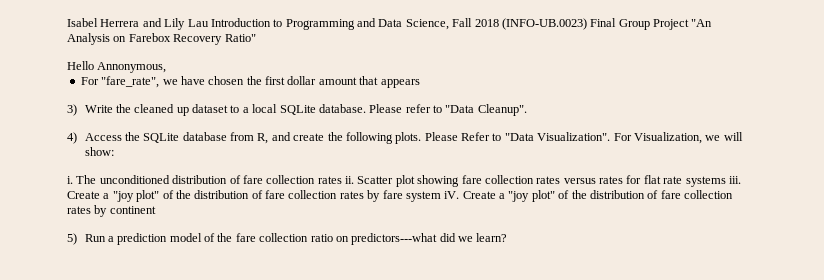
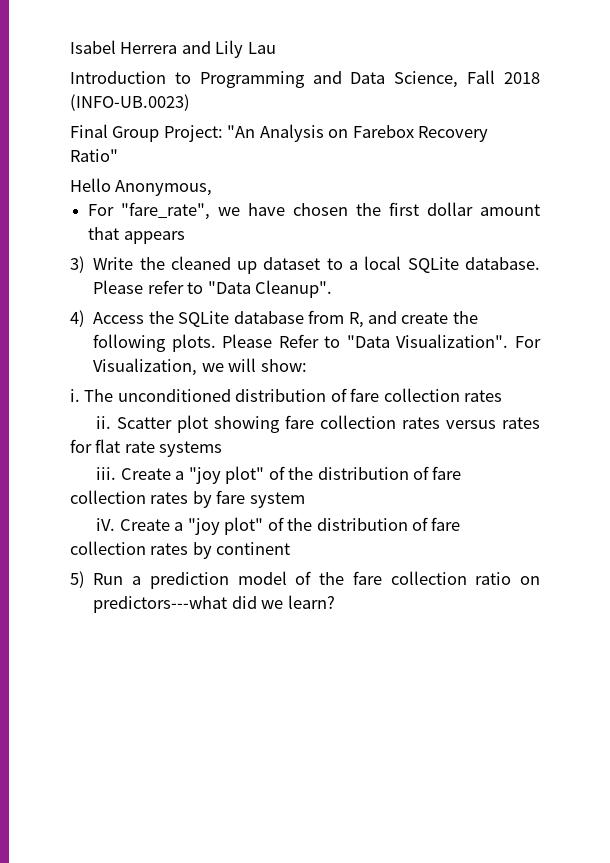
- Isabel Herrera and Lily Lau Introduction to Programming and Data Science, Fall 2018 (INFO-UB.0023) Final Group Project "An Analysis on Farebox Recovery Ratio"
+ Isabel Herrera and Lily Lau
+ Introduction to Programming and Data Science, Fall 2018 (INFO-UB.0023)
+ Final Group Project: "An Analysis on Farebox Recovery Ratio"
- Hello Annonymous,
+ Hello Anonymous,
- The unconditioned distribution of fare collection rates ii.
+ The unconditioned distribution of fare collection rates
+ ii.
- Scatter plot showing fare collection rates versus rates for flat rate systems iii.
+ Scatter plot showing fare collection rates versus rates for flat rate systems
+ iii.
- Create a "joy plot" of the distribution of fare collection rates by fare system iV.
+ Create a "joy plot" of the distribution of fare collection rates by fare system
+ iV.

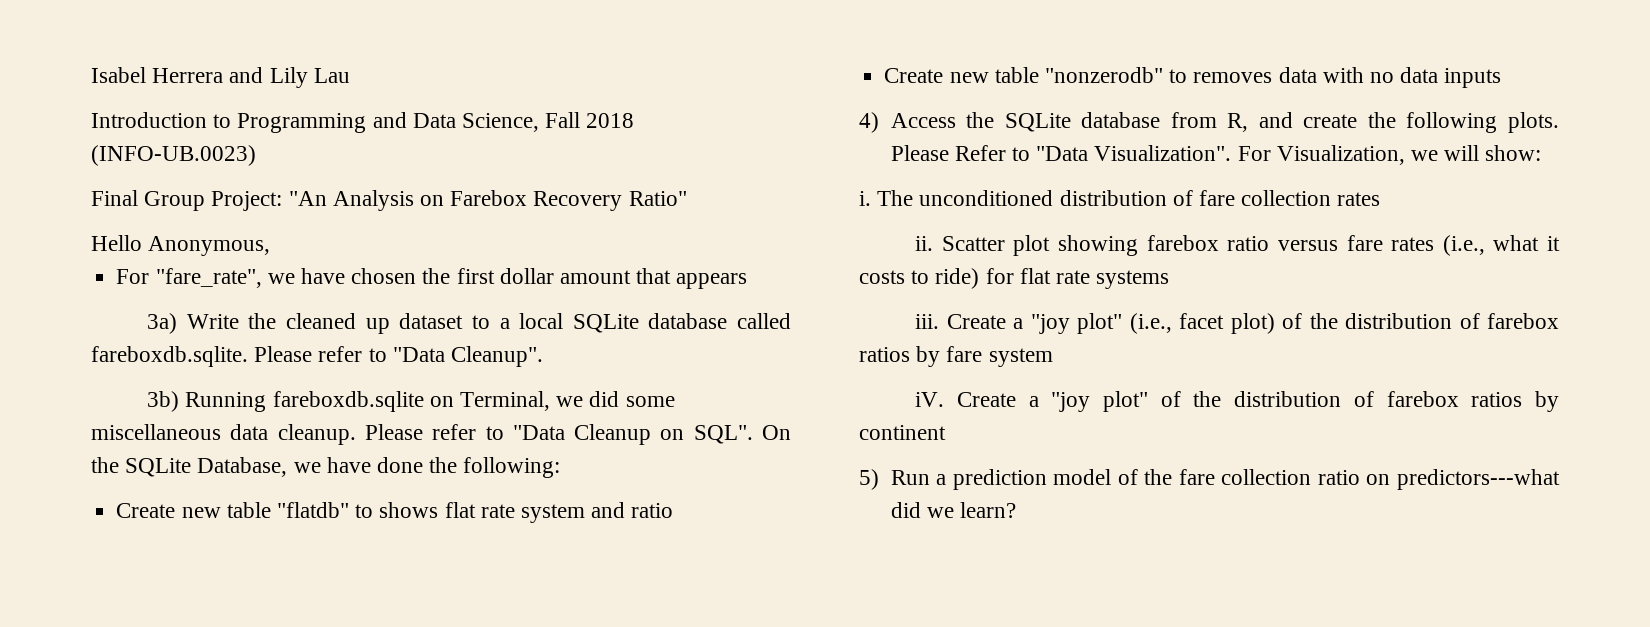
- 3) Write the cleaned up dataset to a local SQLite database. Please refer to "Data Cleanup".
+ 3a) Write the cleaned up dataset to a local SQLite database called fareboxdb.sqlite. Please refer to "Data Cleanup".
+ 3b) Running fareboxdb.sqlite on Terminal, we did some miscellaneous data cleanup. Please refer to "Data Cleanup on SQL". On the SQLite Database, we have done the following:
+ Create new table "flatdb" to shows flat rate system and ratio
+ Create new table "nonzerodb" to removes data with no data inputs
- Scatter plot showing fare collection rates versus rates for flat rate systems
+ Scatter plot showing farebox ratio versus fare rates (i.e., what it costs to ride) for flat rate systems
- Create a "joy plot" of the distribution of fare collection rates by fare system
+ Create a "joy plot" (i.e., facet plot) of the distribution of farebox ratios by fare system
- Create a "joy plot" of the distribution of fare collection rates by continent
+ Create a "joy plot" of the distribution of farebox ratios by continent

